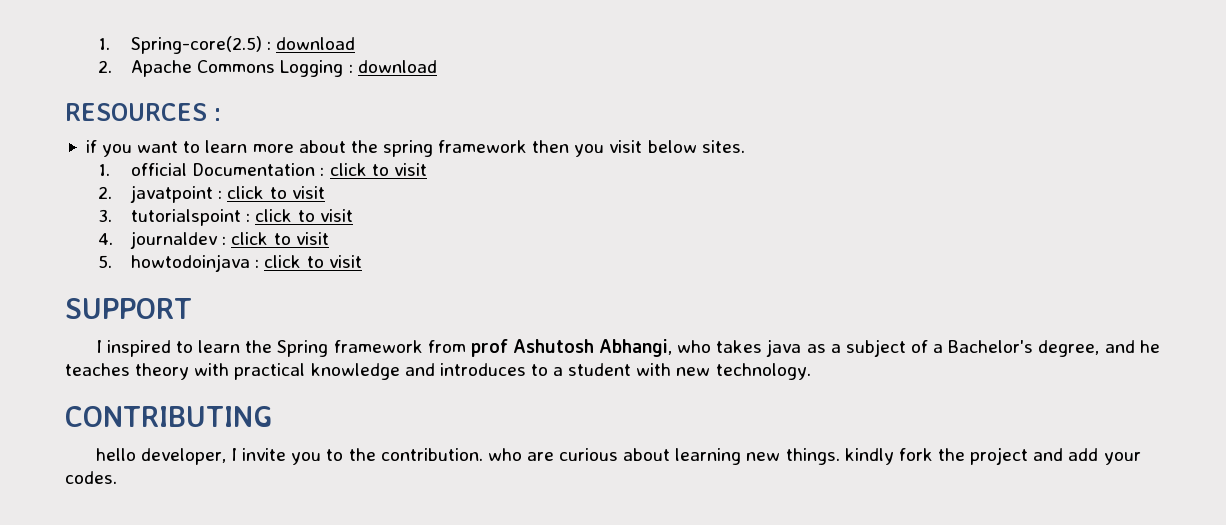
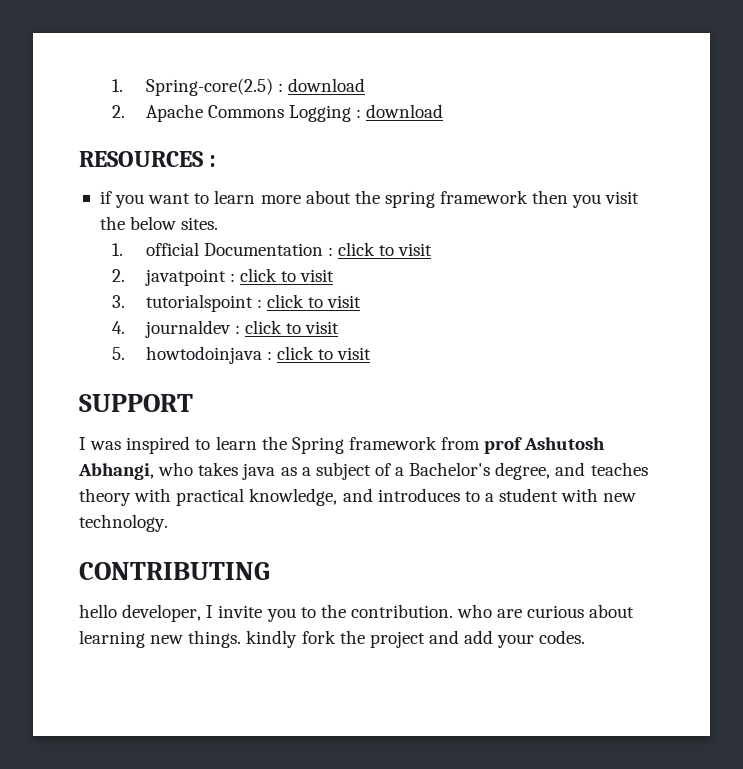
- if you want to learn more about the spring framework then you visit below sites.
+ if you want to learn more about the spring framework then you visit the below sites.
- I inspired to learn the Spring framework from prof Ashutosh Abhangi, who takes java as a subject of a Bachelor's degree, and he teaches theory with practical knowledge and introduces to a student with new technology.
+ I was inspired to learn the Spring framework from prof Ashutosh Abhangi, who takes java as a subject of a Bachelor's degree, and teaches theory with practical knowledge, and introduces to a student with new technology.

